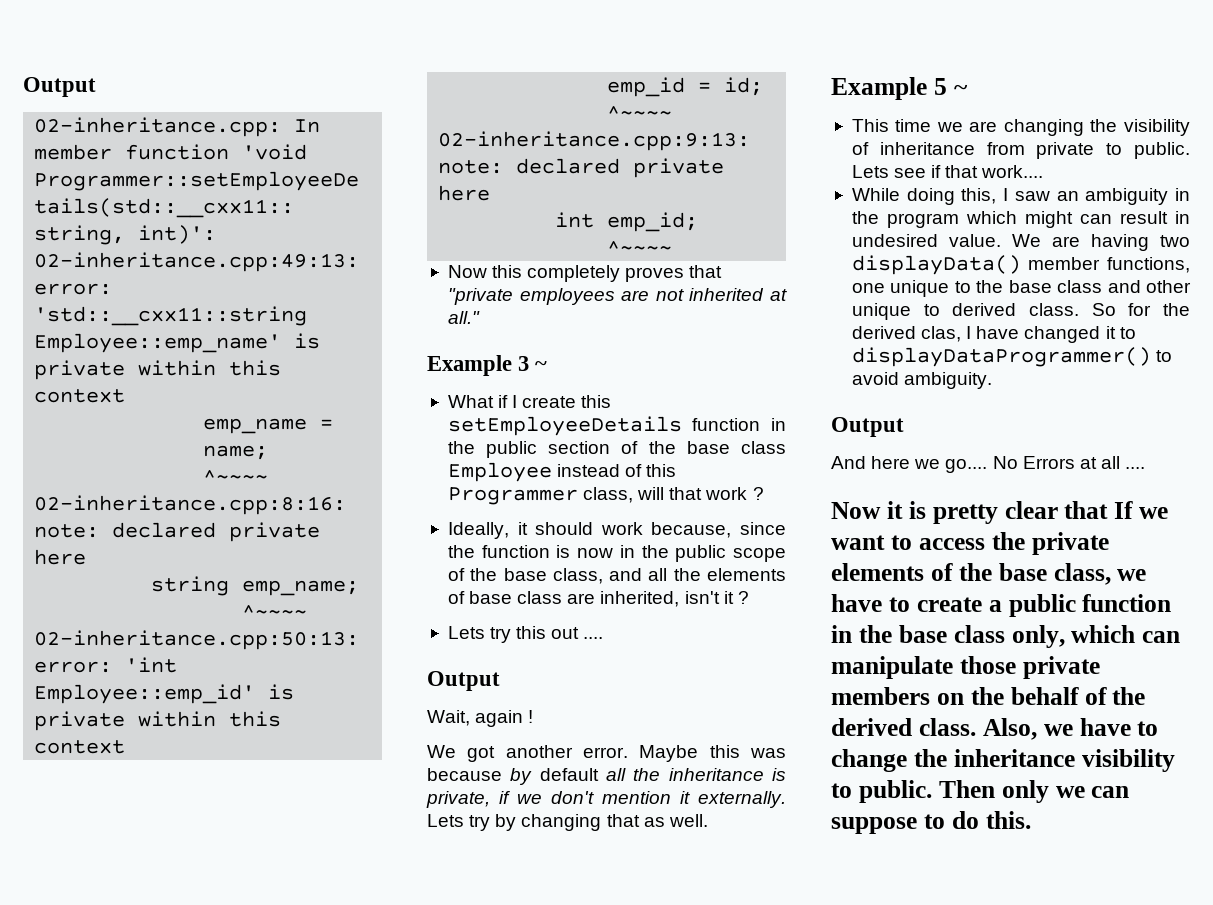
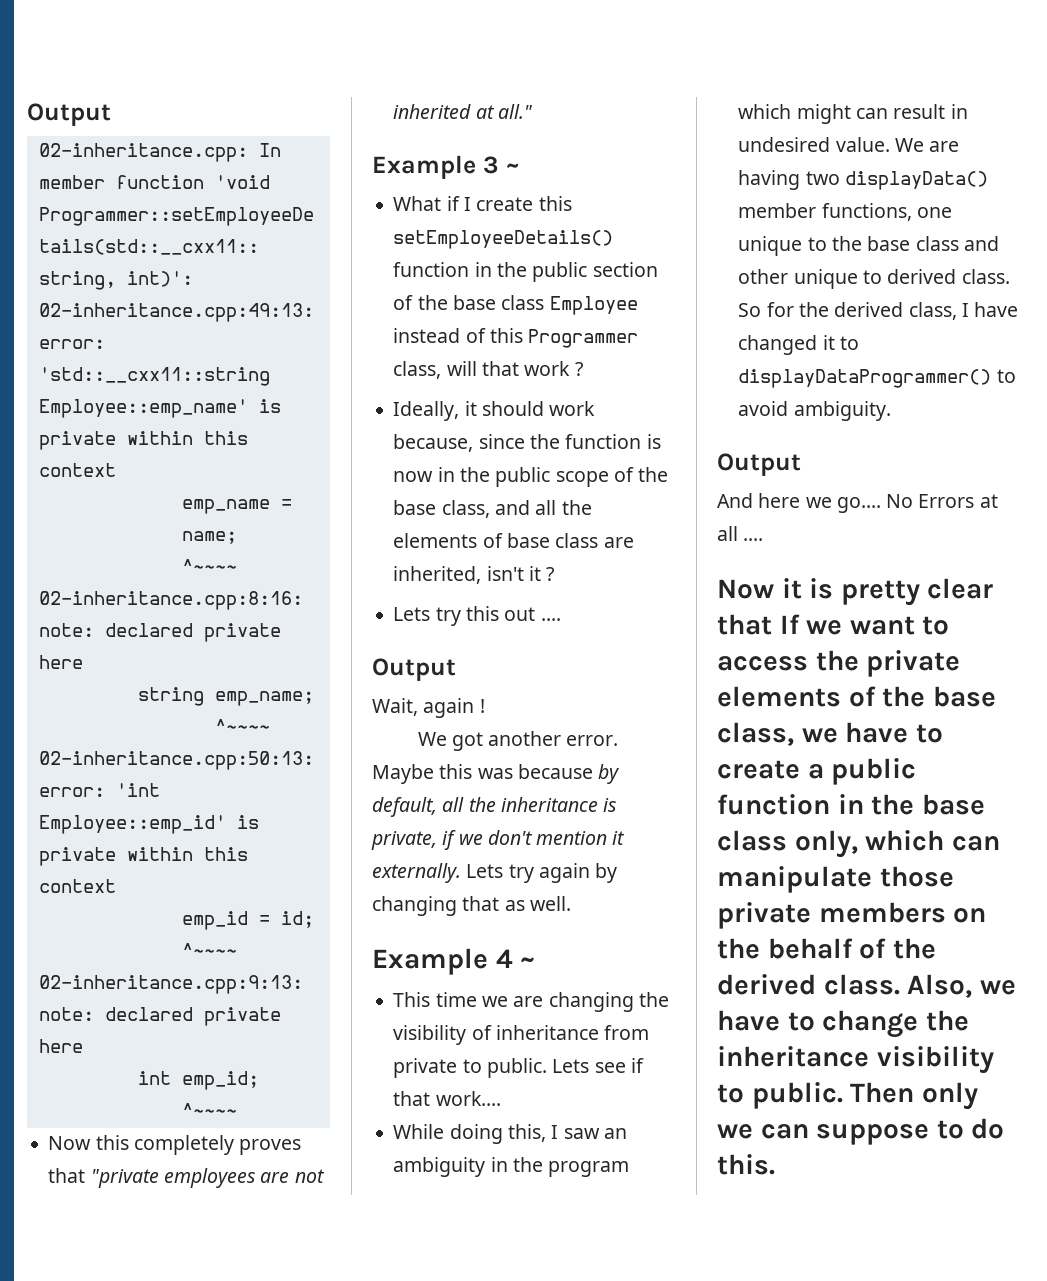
- What if I create this setEmployeeDetails function in the public section of the base class Employee instead of this Programmer class, will that work ?
+ What if I create this setEmployeeDetails() function in the public section of the base class Employee instead of this Programmer class, will that work ?
- Maybe this was because by default all the inheritance is private, if we don't mention it externally.
+ Maybe this was because by default, all the inheritance is private, if we don't mention it externally.
- Lets try by changing that as well.
+ Lets try again by changing that as well.
- Example 5 ~
+ Example 4 ~
- So for the derived clas, I have changed it to displayDataProgrammer() to avoid ambiguity.
+ So for the derived class, I have changed it to displayDataProgrammer() to avoid ambiguity.

